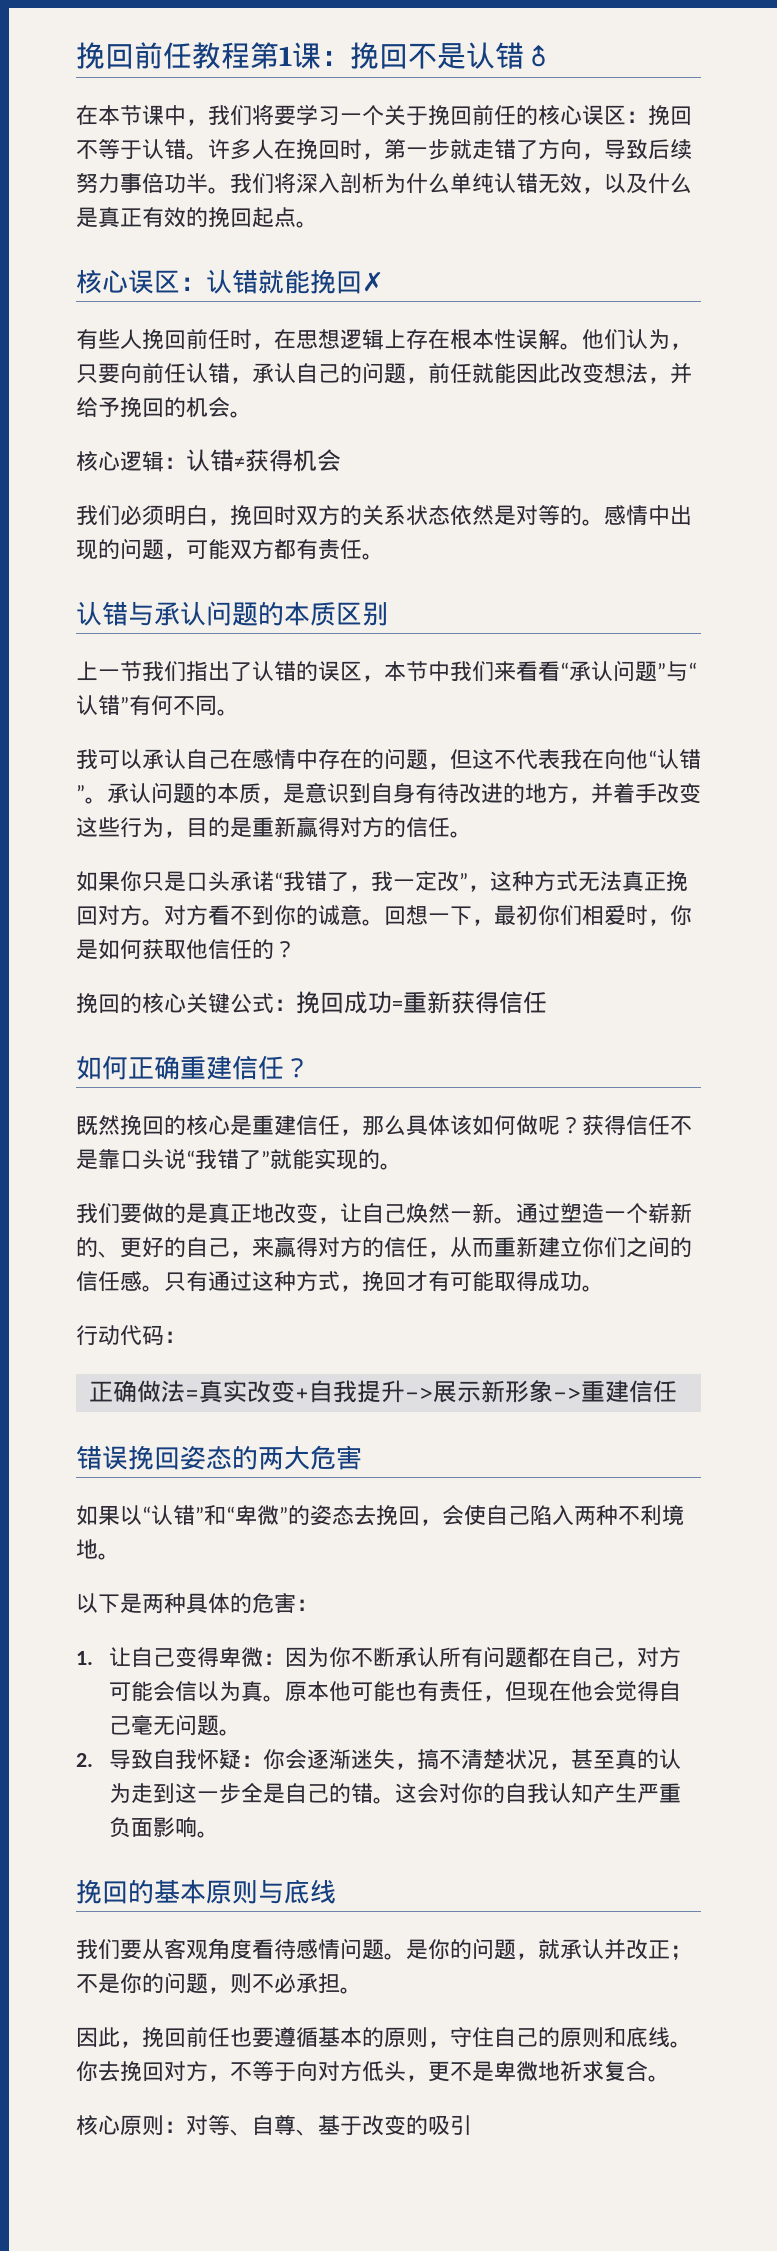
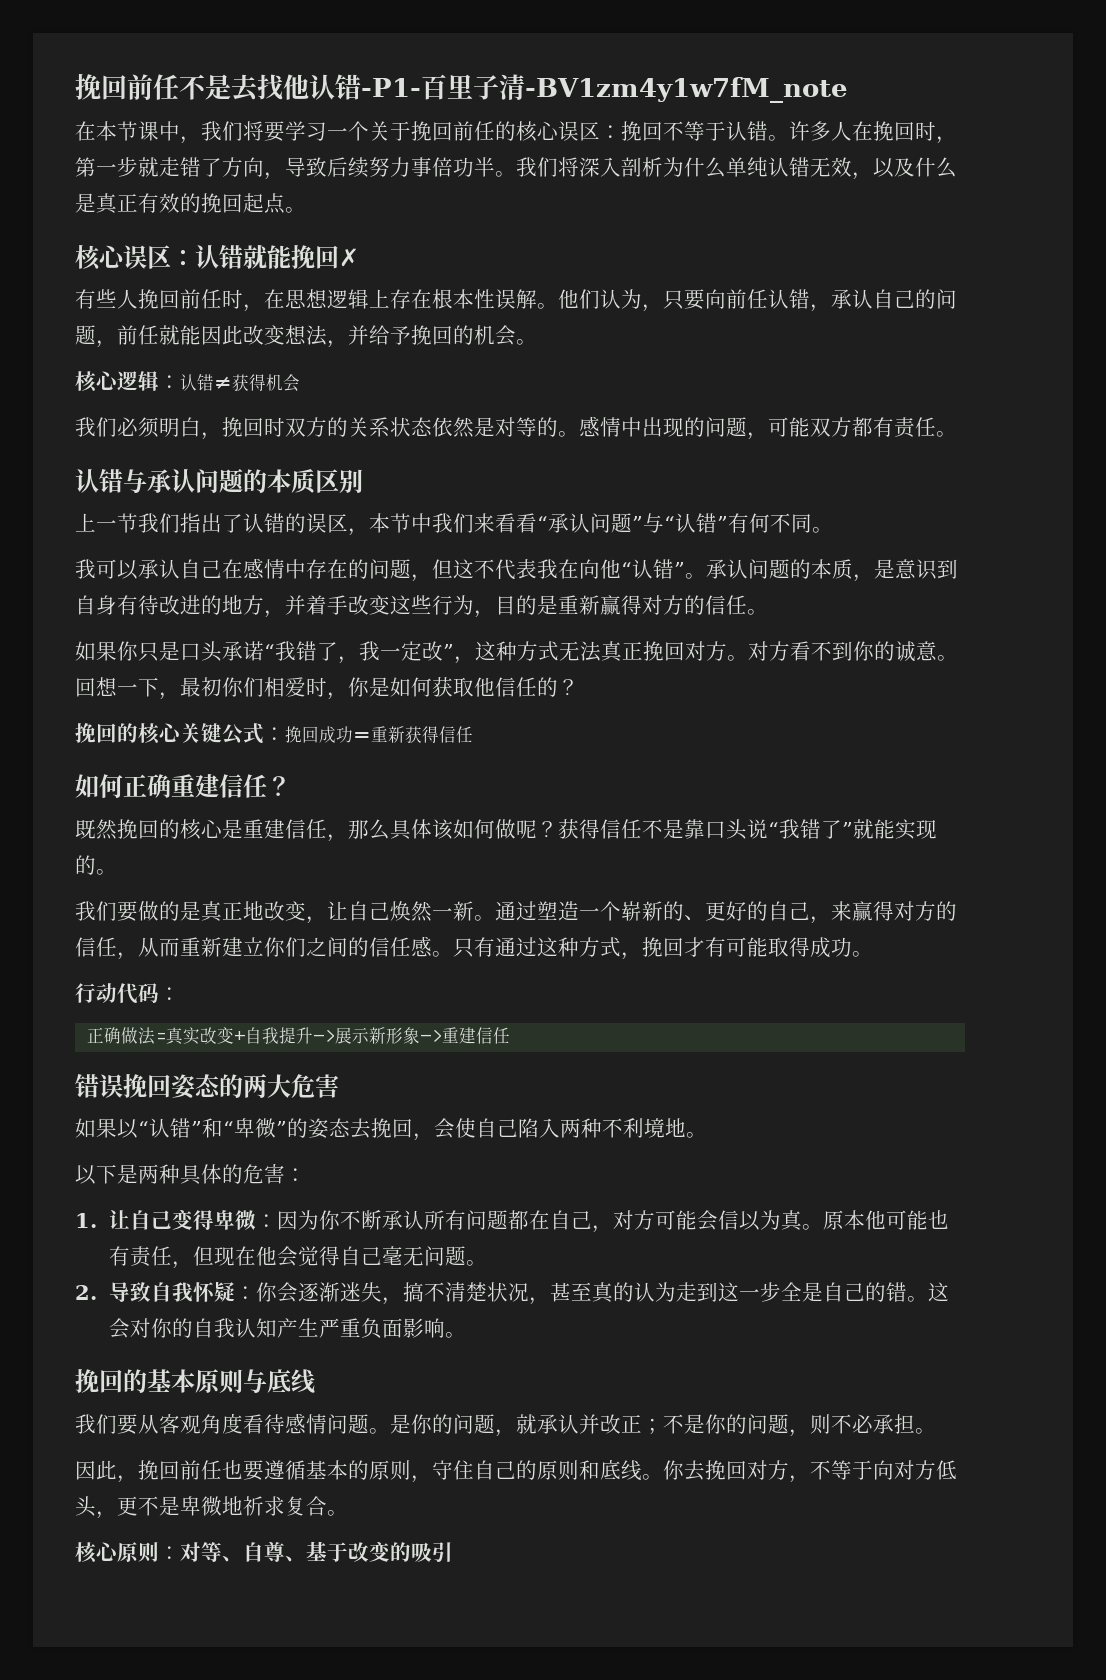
- 挽回前任教程第1课：挽回不是认错♂
+ 挽回前任不是去找他认错-P1-百里子清-BV1zm4y1w7fM_note

